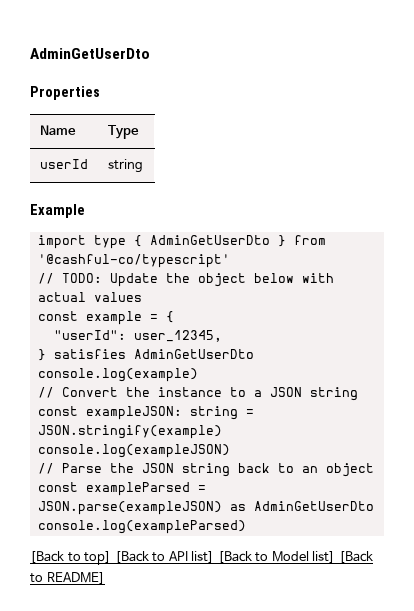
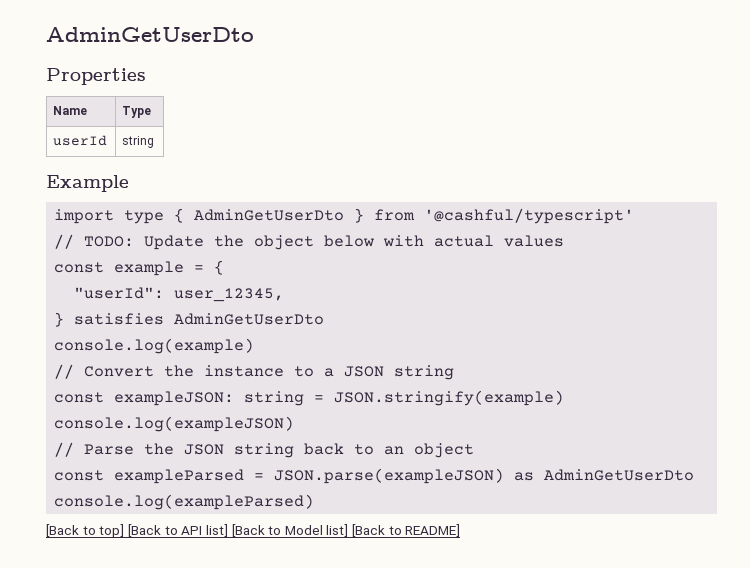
- import type { AdminGetUserDto } from '@cashful-co/typescript'
+ import type { AdminGetUserDto } from '@cashful/typescript'

